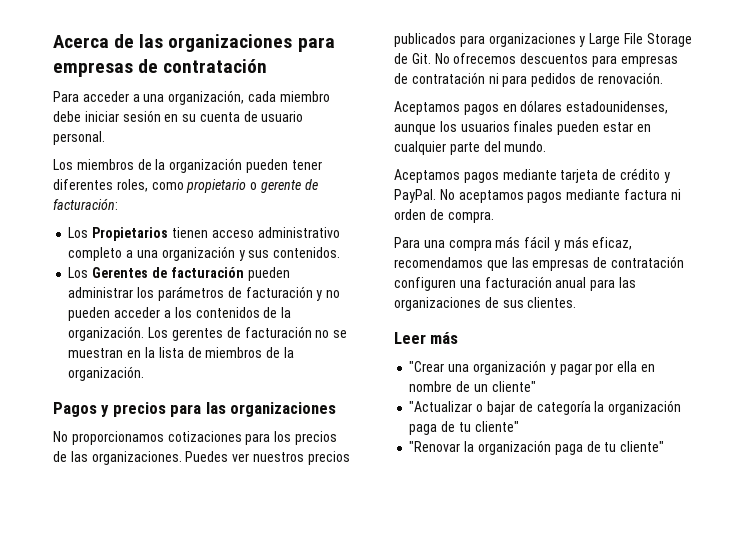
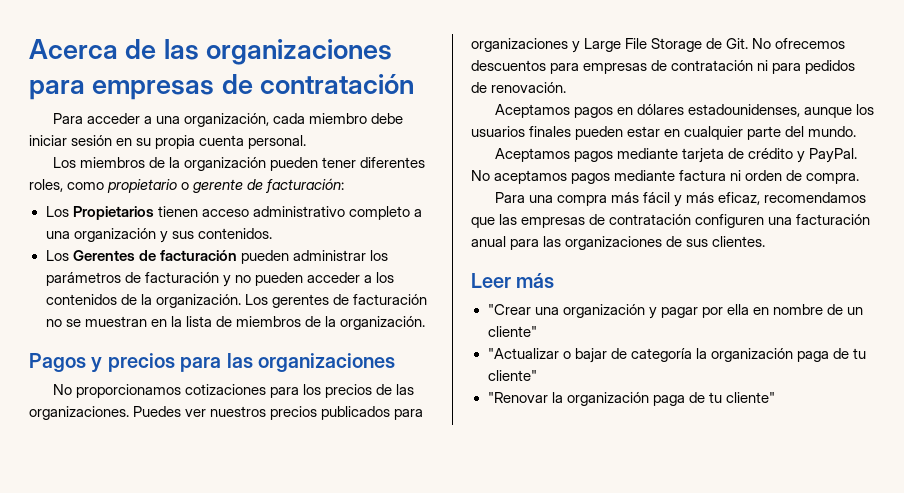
- Para acceder a una organización, cada miembro debe iniciar sesión en su cuenta de usuario personal.
+ Para acceder a una organización, cada miembro debe iniciar sesión en su propia cuenta personal.

